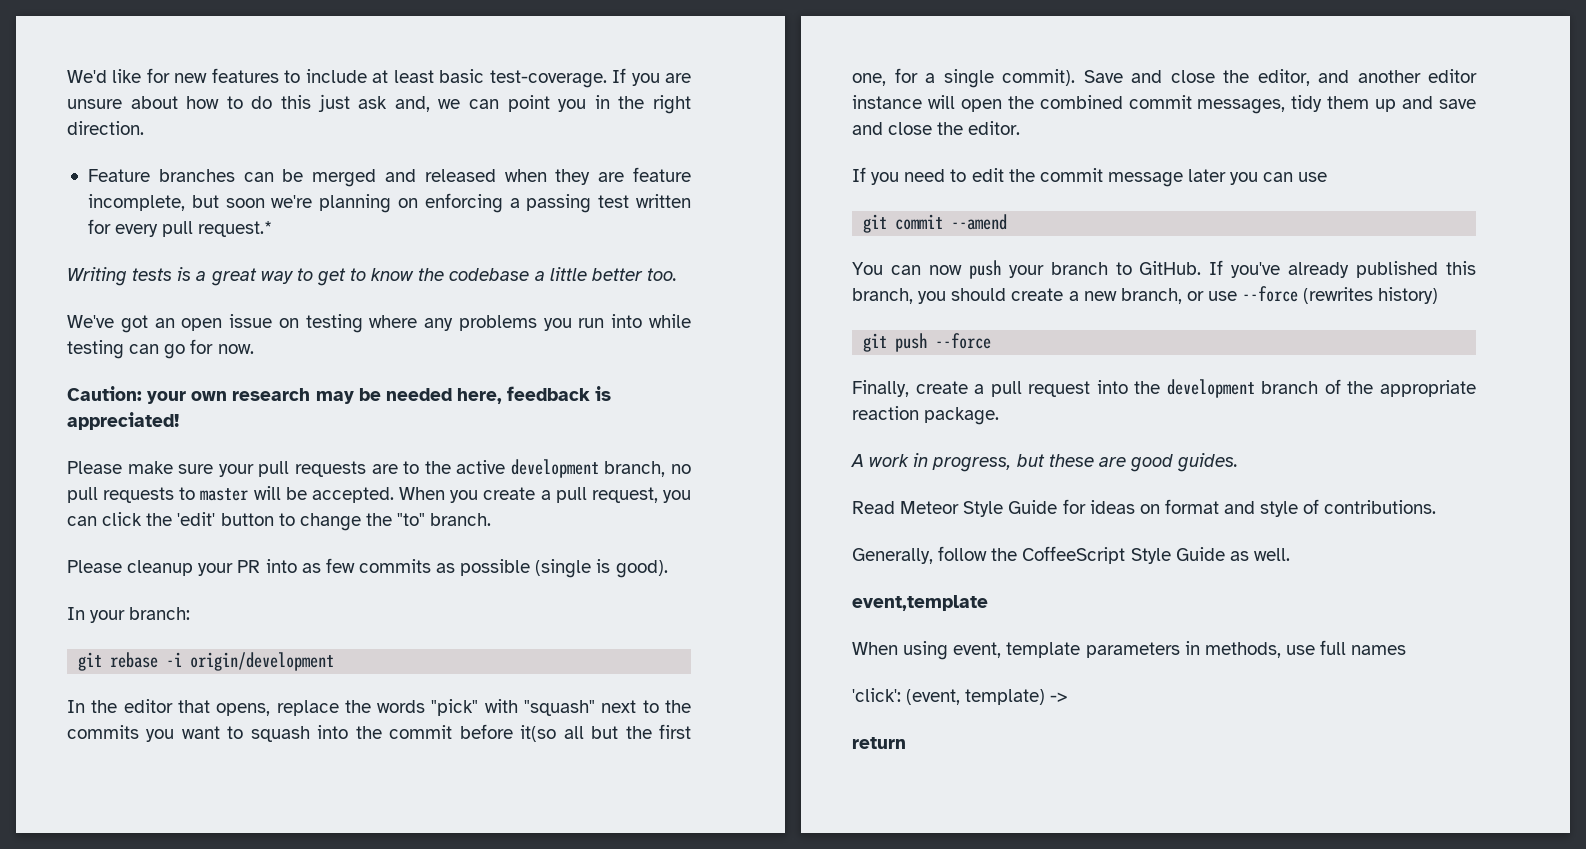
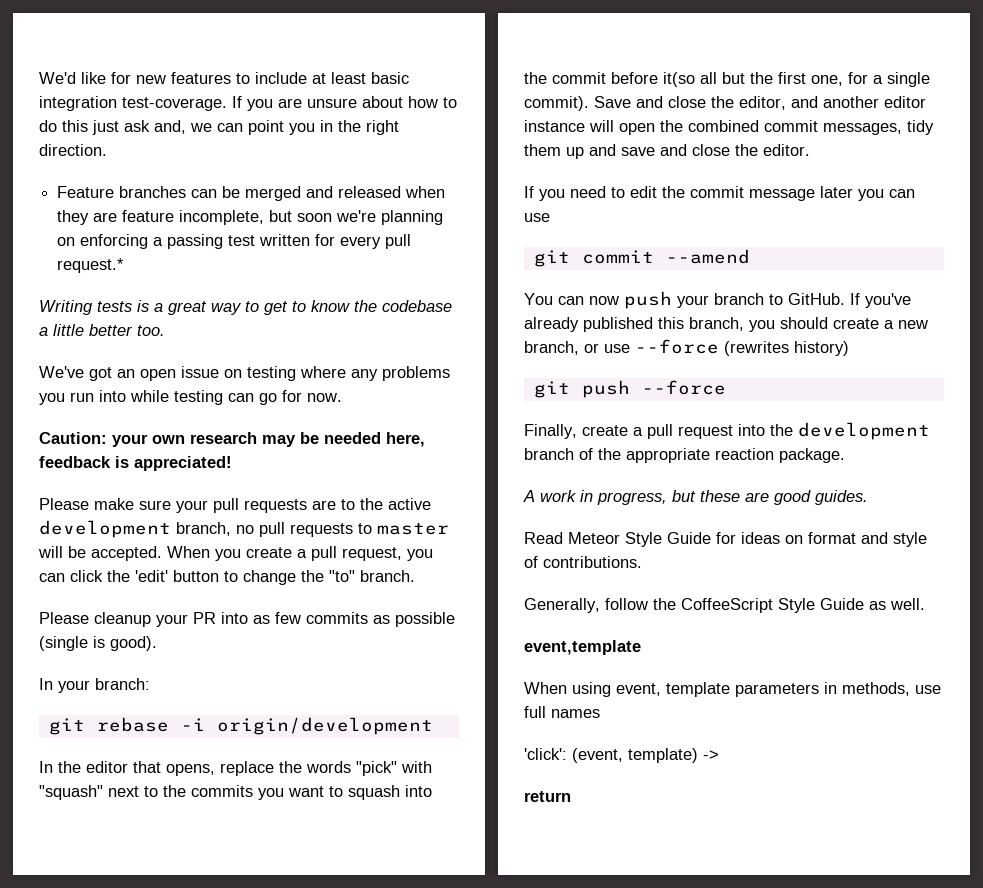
- We'd like for new features to include at least basic test-coverage.
+ We'd like for new features to include at least basic integration test-coverage.

